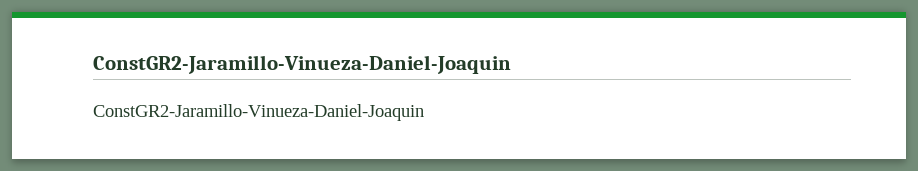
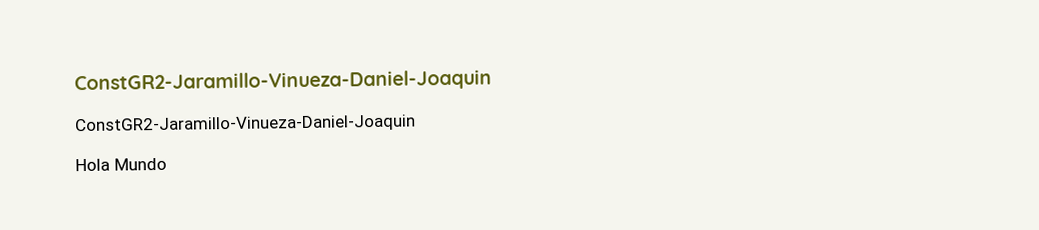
+ Hola Mundo

